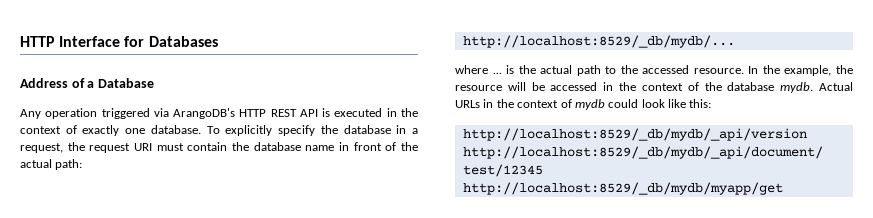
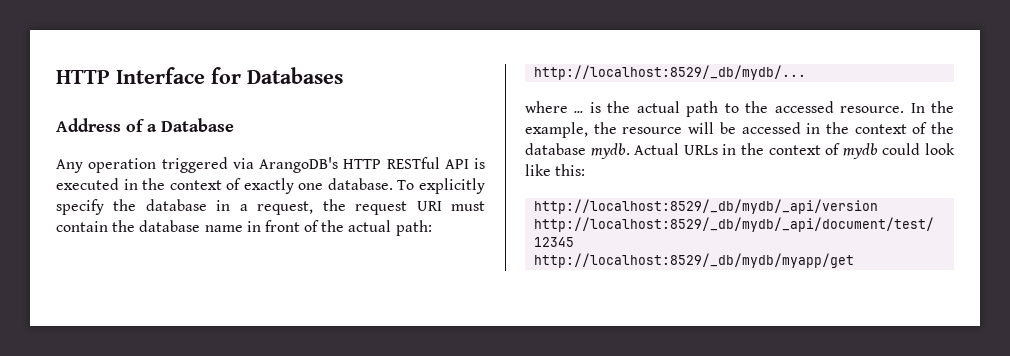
- Any operation triggered via ArangoDB's HTTP REST API is executed in the context of exactly one database.
+ Any operation triggered via ArangoDB's HTTP RESTful API is executed in the context of exactly one database.

